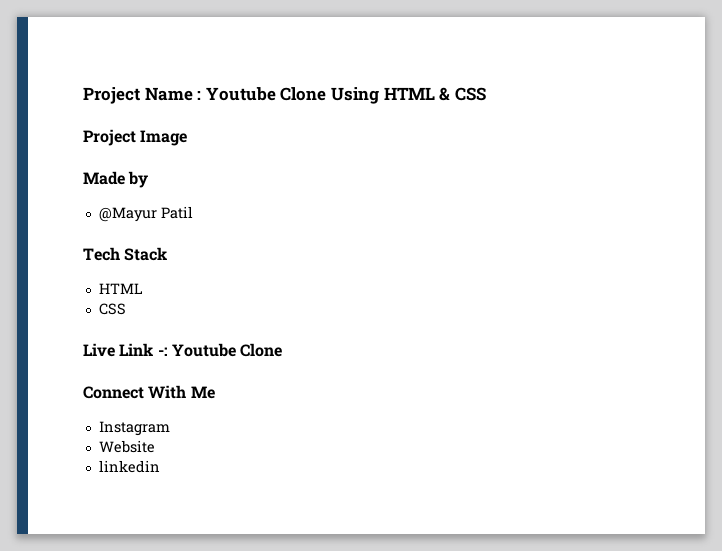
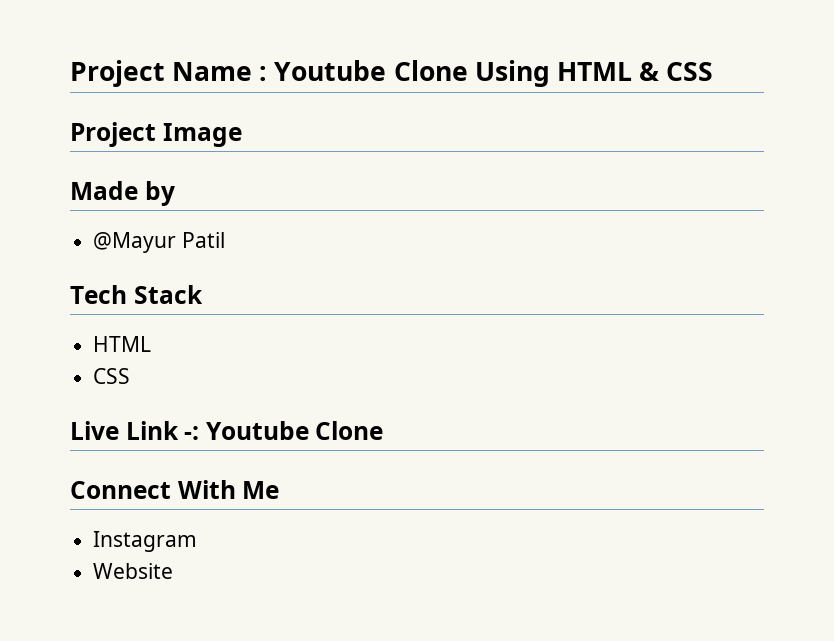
- linkedin

